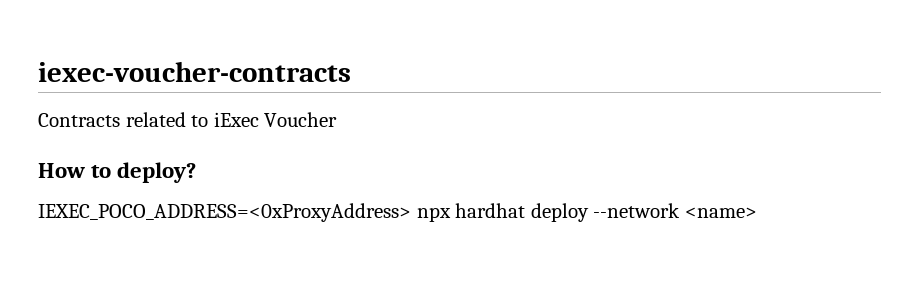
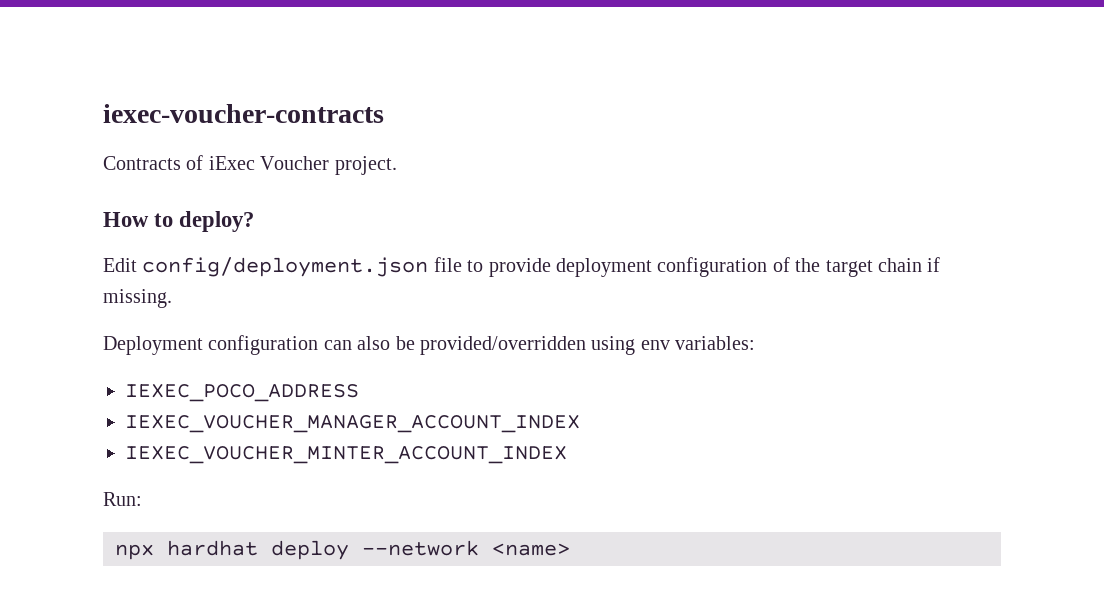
- Contracts related to iExec Voucher
+ Contracts of iExec Voucher project.
- IEXEC_POCO_ADDRESS=<0xProxyAddress> npx hardhat deploy --network <name>
+ Edit config/deployment.json file to provide deployment configuration of the target chain if missing.
+ Deployment configuration can also be provided/overridden using env variables:
+ IEXEC_POCO_ADDRESS
+ IEXEC_VOUCHER_MANAGER_ACCOUNT_INDEX
+ IEXEC_VOUCHER_MINTER_ACCOUNT_INDEX
+ Run:
+ npx hardhat deploy --network <name>

